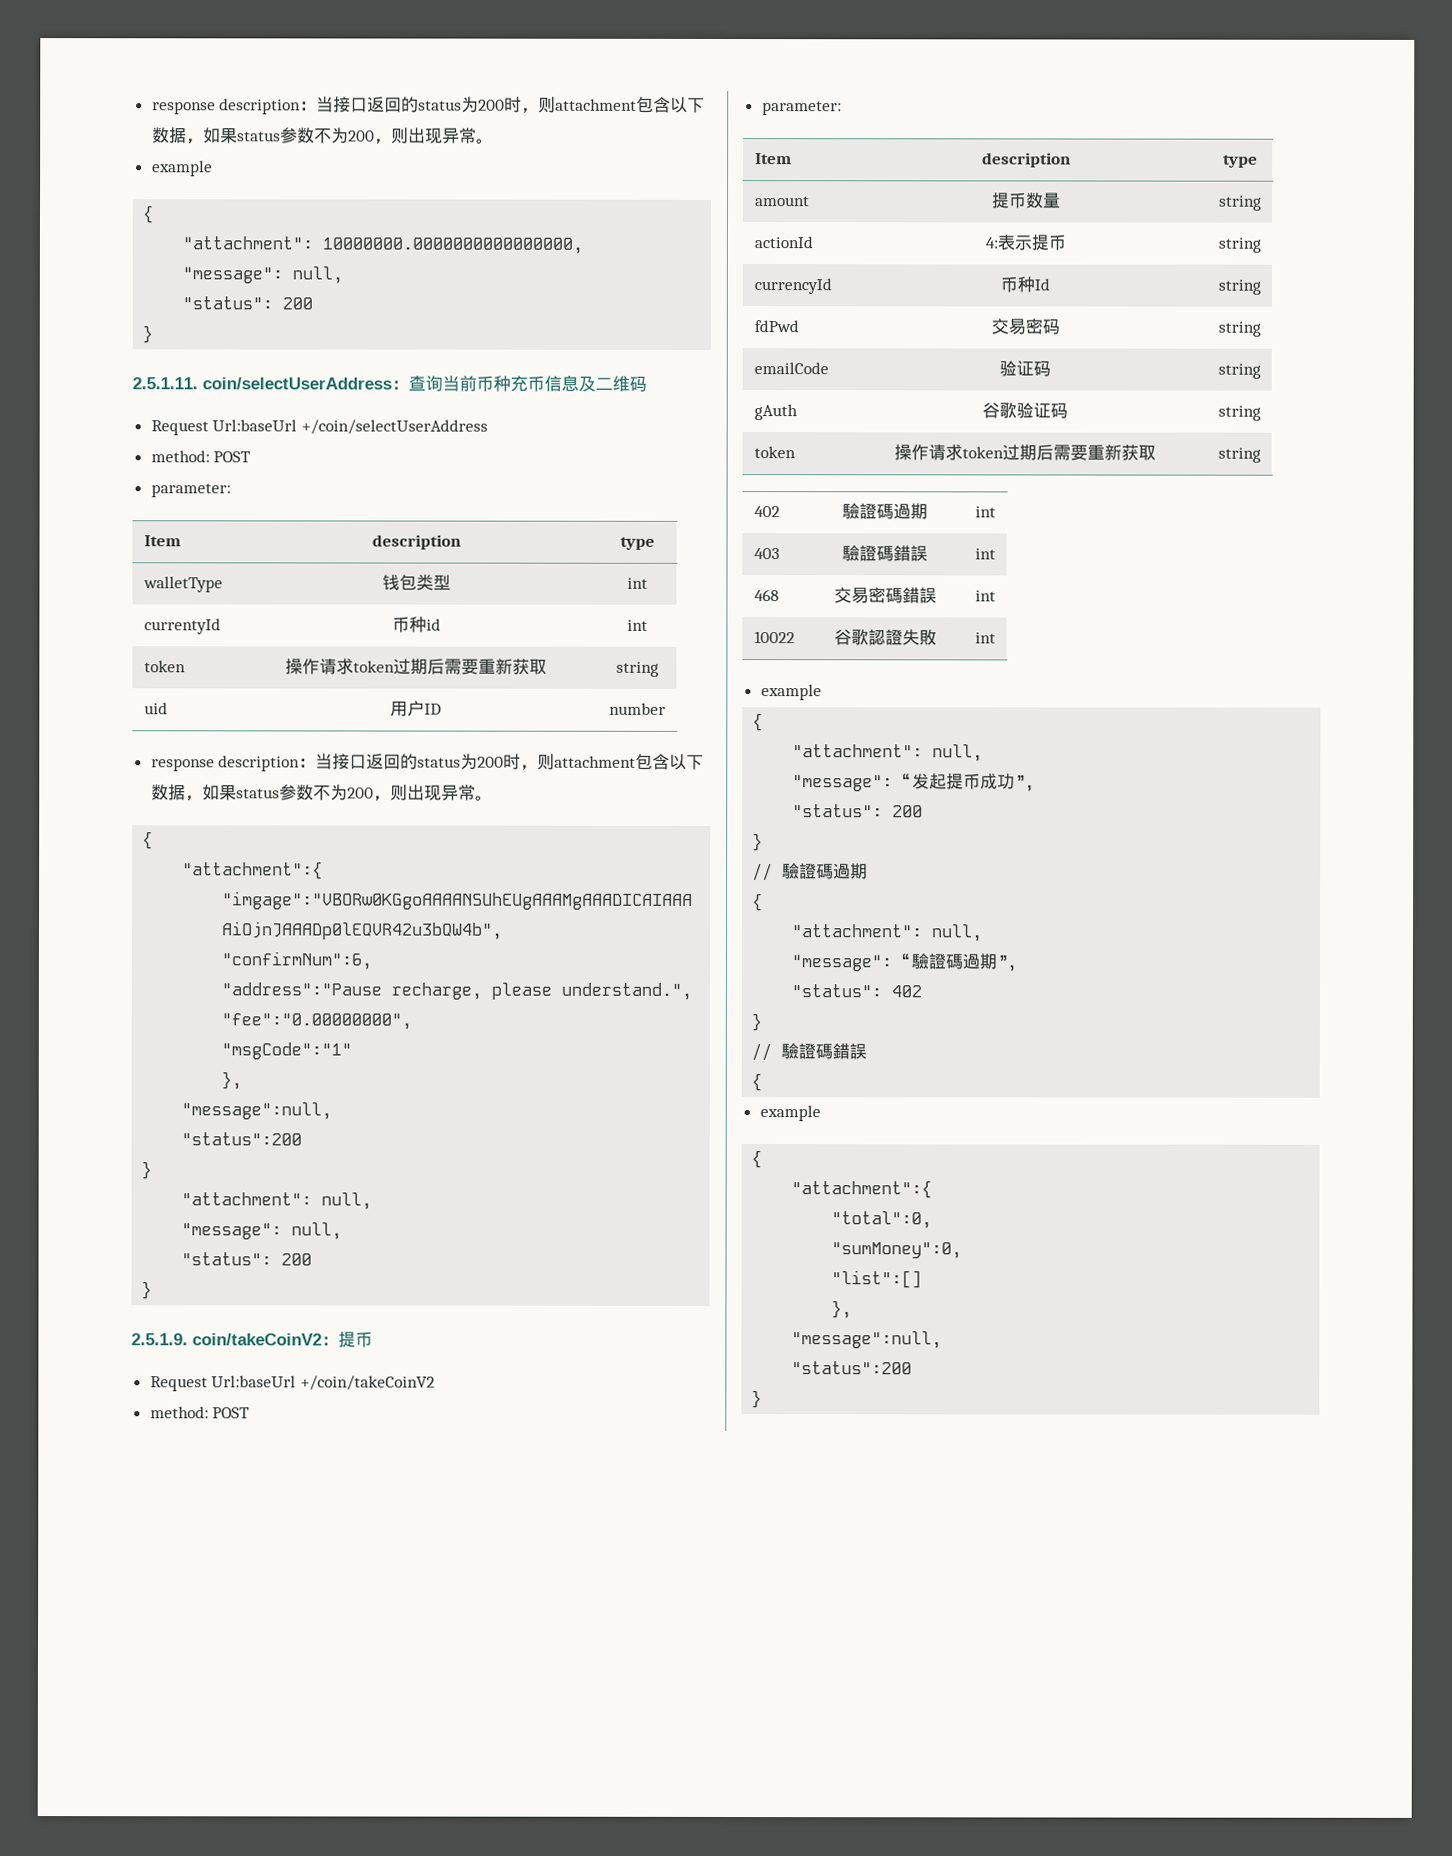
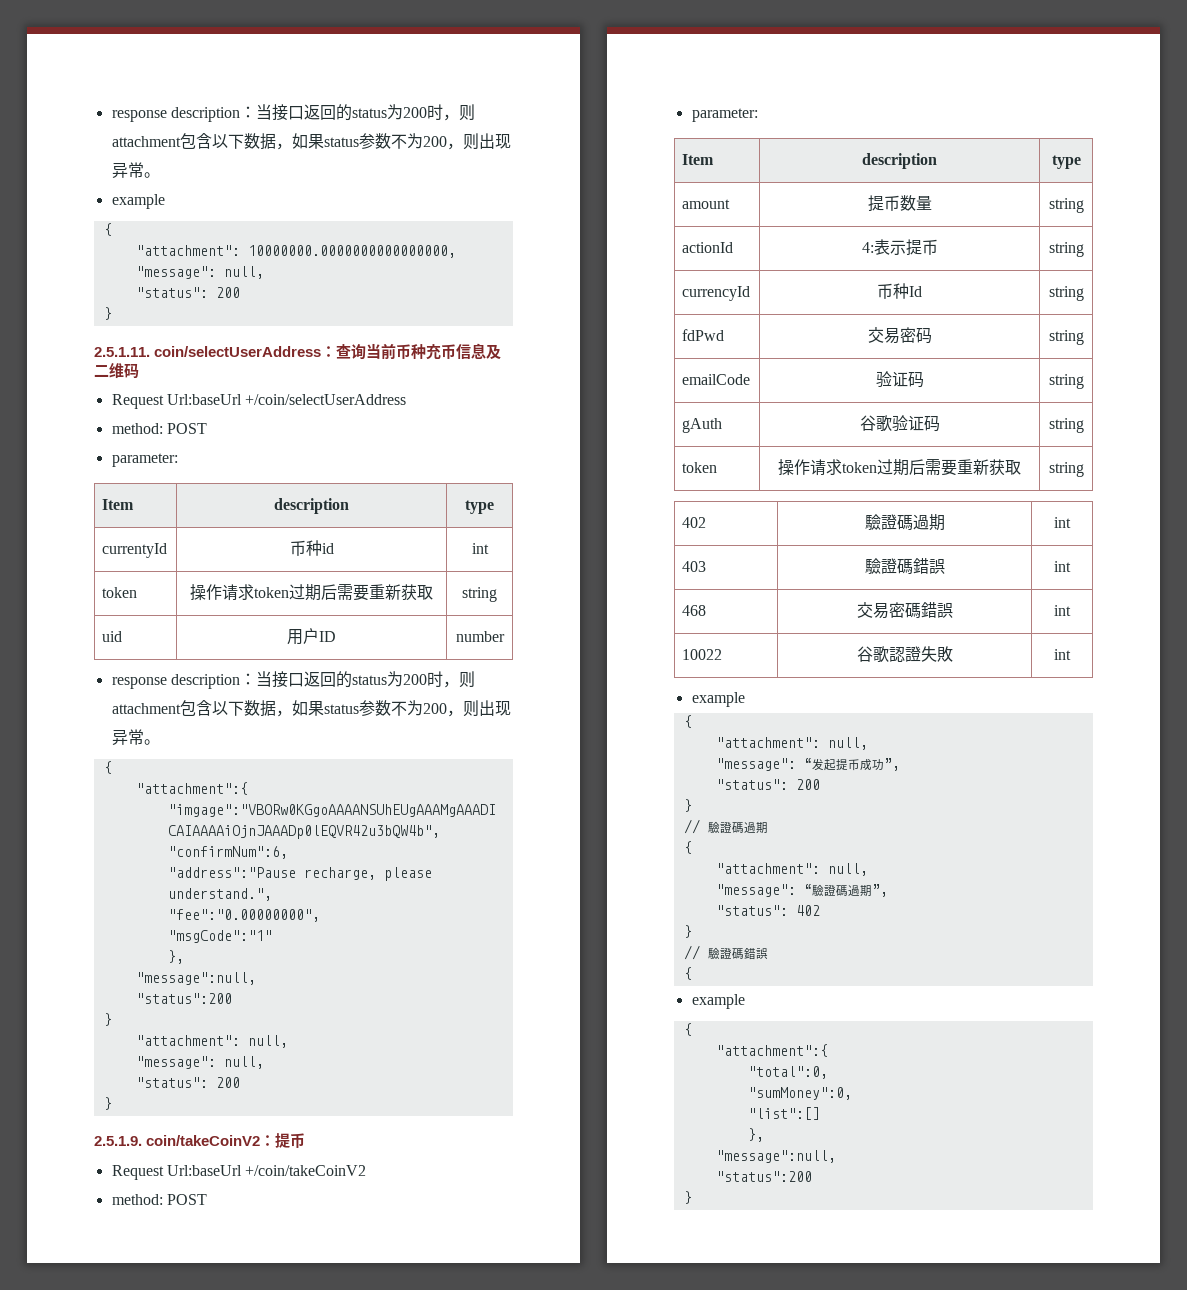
- walletType | 钱包类型 | int

